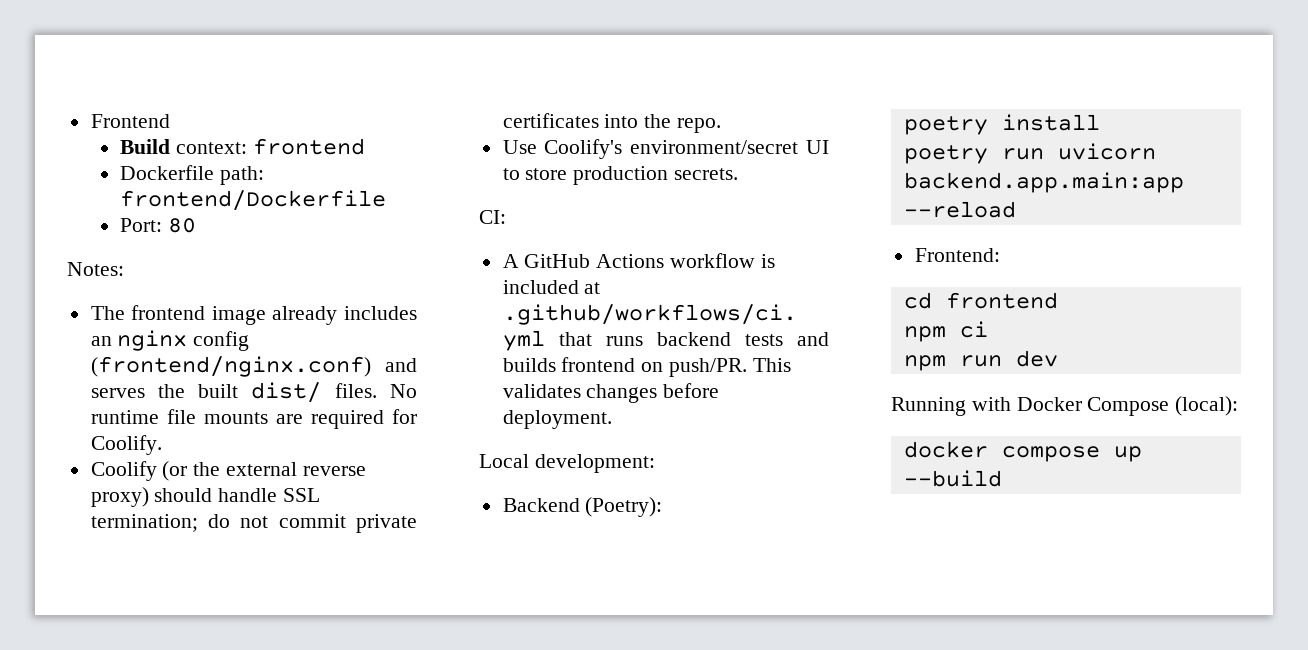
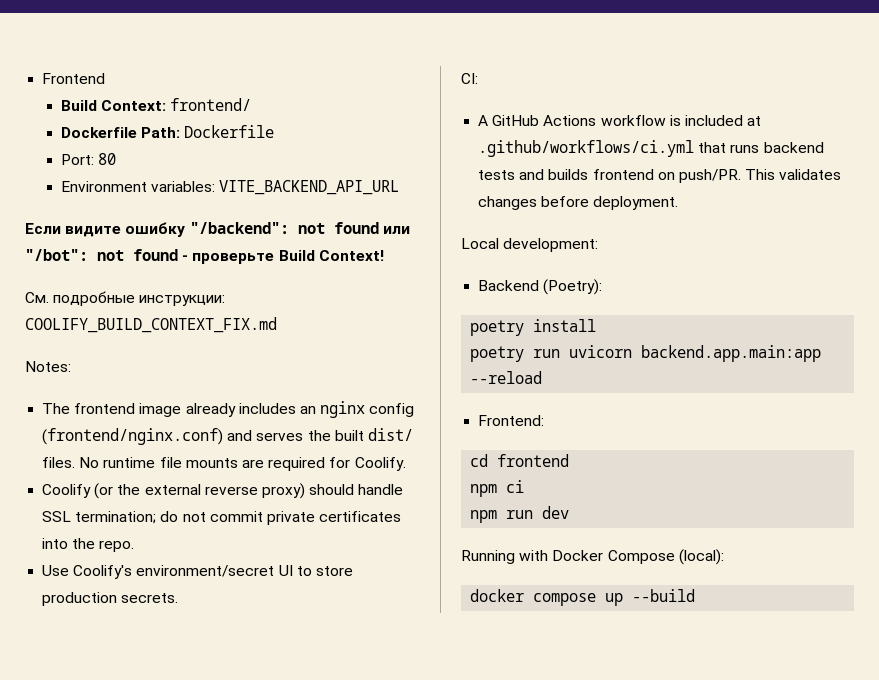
- Build context: frontend
- Dockerfile path: frontend/Dockerfile
+ Build Context: frontend/
+ Dockerfile Path: Dockerfile
+ Environment variables: VITE_BACKEND_API_URL
+ Если видите ошибку "/backend": not found или "/bot": not found - проверьте Build Context!
+ См. подробные инструкции: COOLIFY_BUILD_CONTEXT_FIX.md

